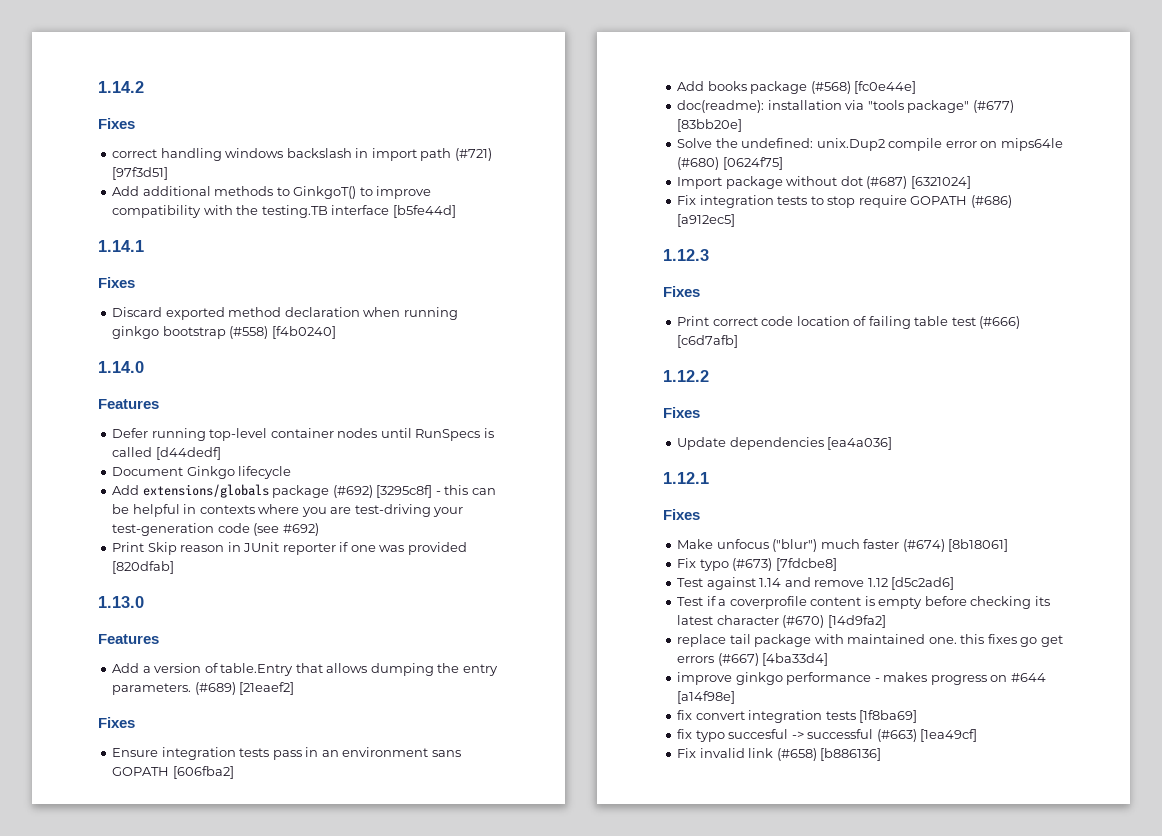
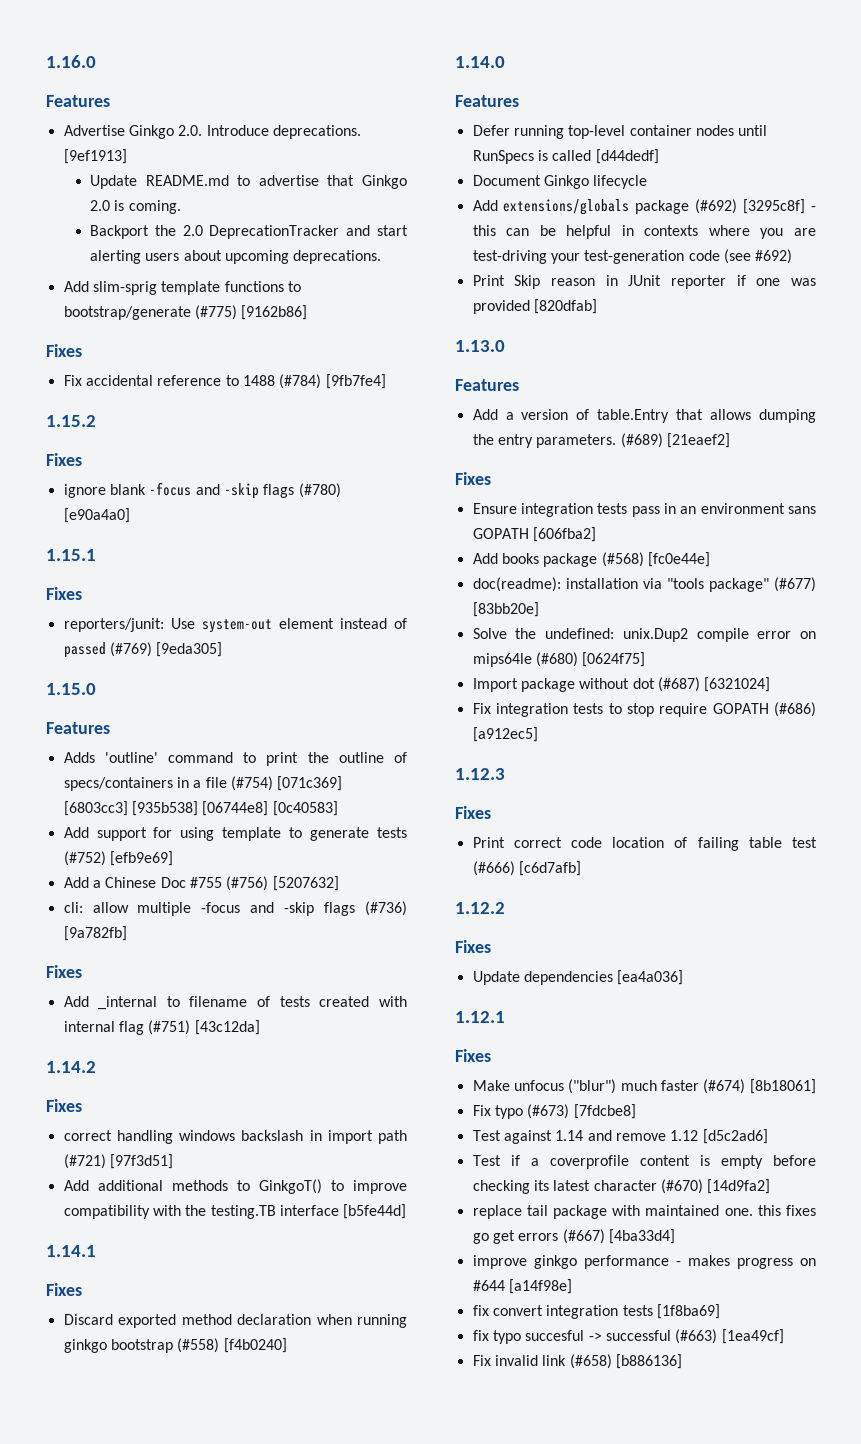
+ 1.16.0
+ Features
+ Advertise Ginkgo 2.0. Introduce deprecations. [9ef1913]
+ Update README.md to advertise that Ginkgo 2.0 is coming.
+ Backport the 2.0 DeprecationTracker and start alerting users about upcoming deprecations.
+ Add slim-sprig template functions to bootstrap/generate (#775) [9162b86]
+ Fixes
+ Fix accidental reference to 1488 (#784) [9fb7fe4]
+ 1.15.2
+ Fixes
+ ignore blank -focus and -skip flags (#780) [e90a4a0]
+ 1.15.1
+ Fixes
+ reporters/junit: Use system-out element instead of passed (#769) [9eda305]
+ 1.15.0
+ Features
+ Adds 'outline' command to print the outline of specs/containers in a file (#754) [071c369] [6803cc3] [935b538] [06744e8] [0c40583]
+ Add support for using template to generate tests (#752) [efb9e69]
+ Add a Chinese Doc #755 (#756) [5207632]
+ cli: allow multiple -focus and -skip flags (#736) [9a782fb]
+ Fixes
+ Add _internal to filename of tests created with internal flag (#751) [43c12da]

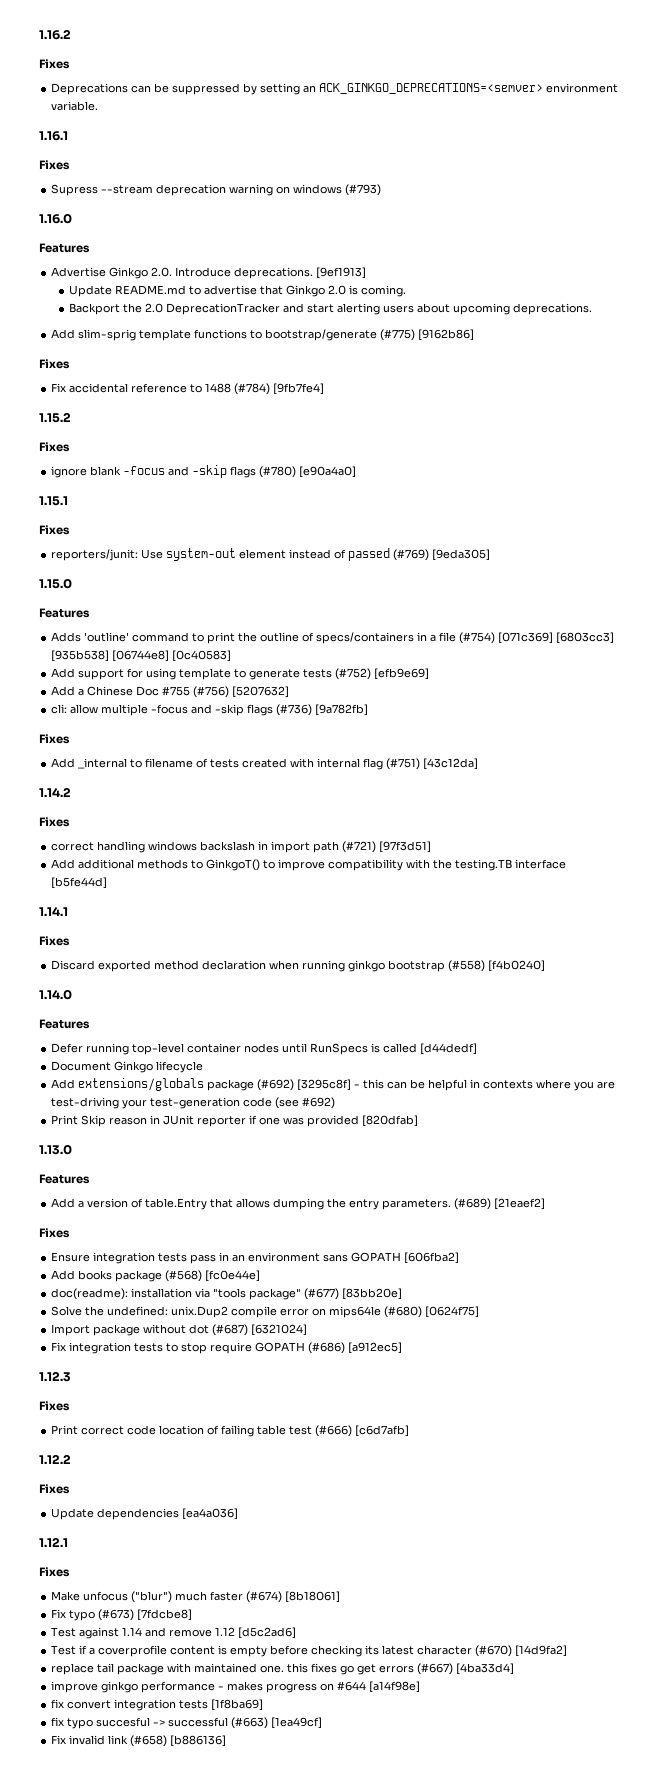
+ 1.16.2
+ Fixes
+ Deprecations can be suppressed by setting an ACK_GINKGO_DEPRECATIONS=<semver> environment variable.
+ 1.16.1
+ Fixes
+ Supress --stream deprecation warning on windows (#793)

